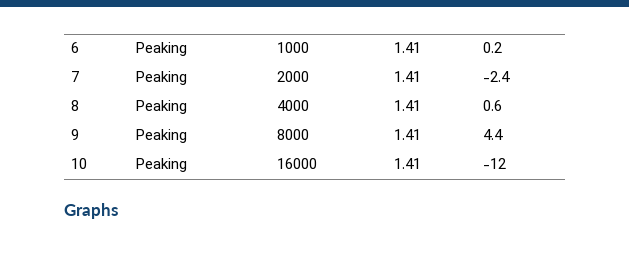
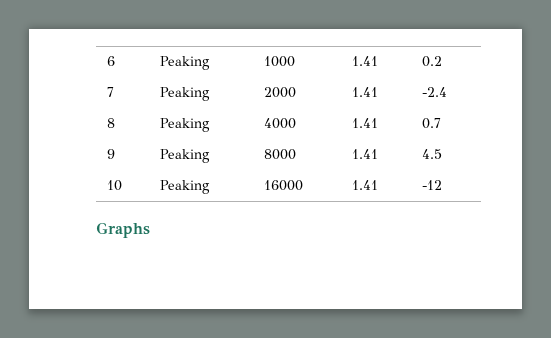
- 8 | Peaking | 4000 | 1.41 | 0.6
+ 8 | Peaking | 4000 | 1.41 | 0.7
- 9 | Peaking | 8000 | 1.41 | 4.4
+ 9 | Peaking | 8000 | 1.41 | 4.5

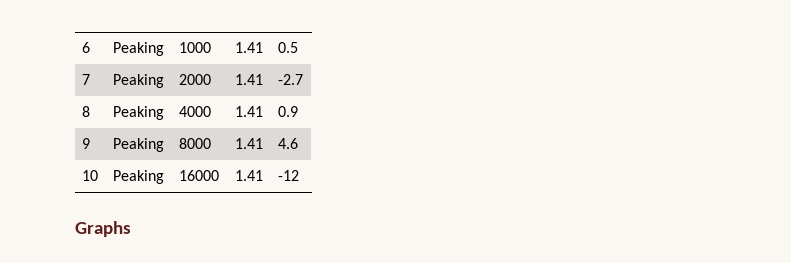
- 6 | Peaking | 1000 | 1.41 | 0.2
+ 6 | Peaking | 1000 | 1.41 | 0.5
- 7 | Peaking | 2000 | 1.41 | -2.4
+ 7 | Peaking | 2000 | 1.41 | -2.7
- 8 | Peaking | 4000 | 1.41 | 0.7
+ 8 | Peaking | 4000 | 1.41 | 0.9
- 9 | Peaking | 8000 | 1.41 | 4.5
+ 9 | Peaking | 8000 | 1.41 | 4.6

